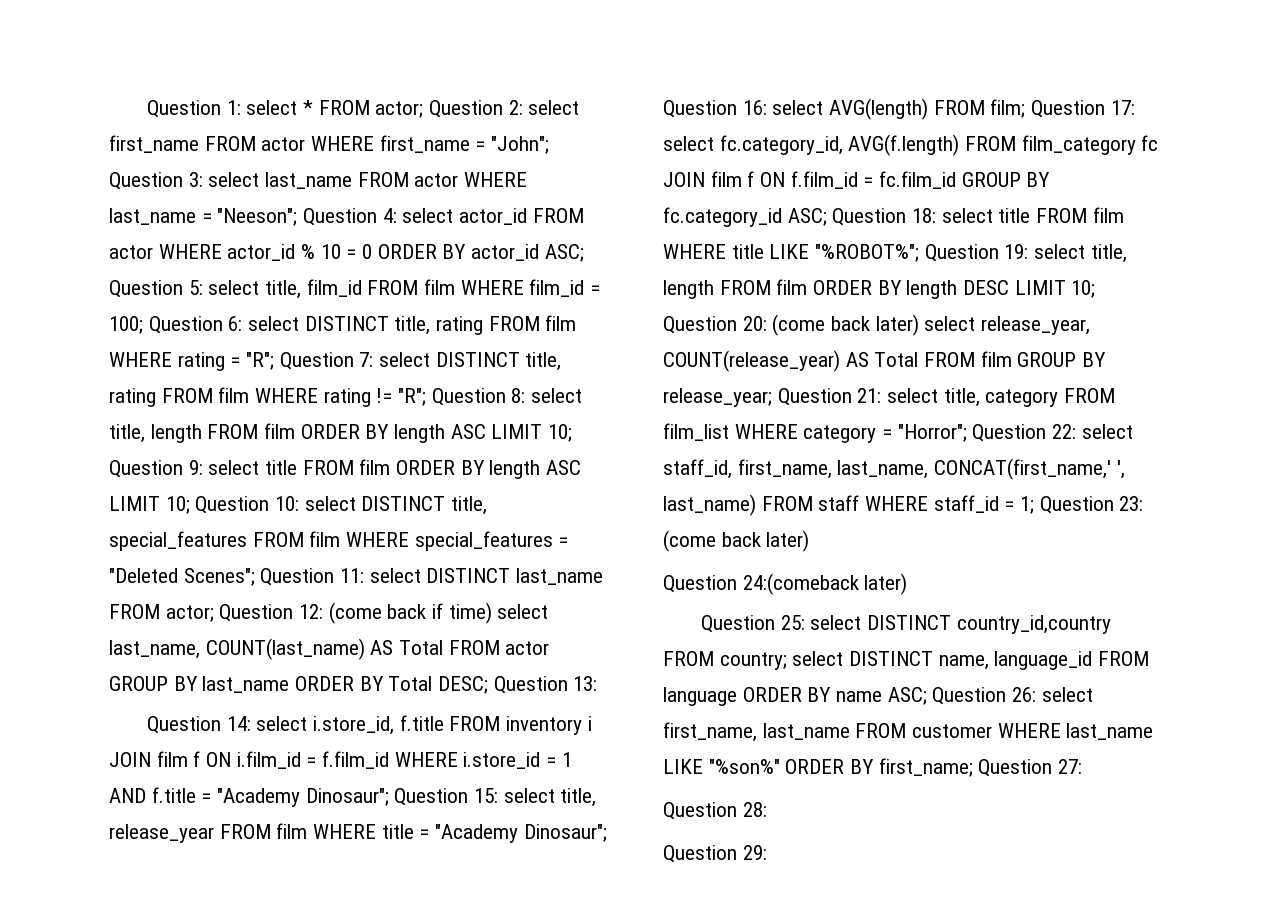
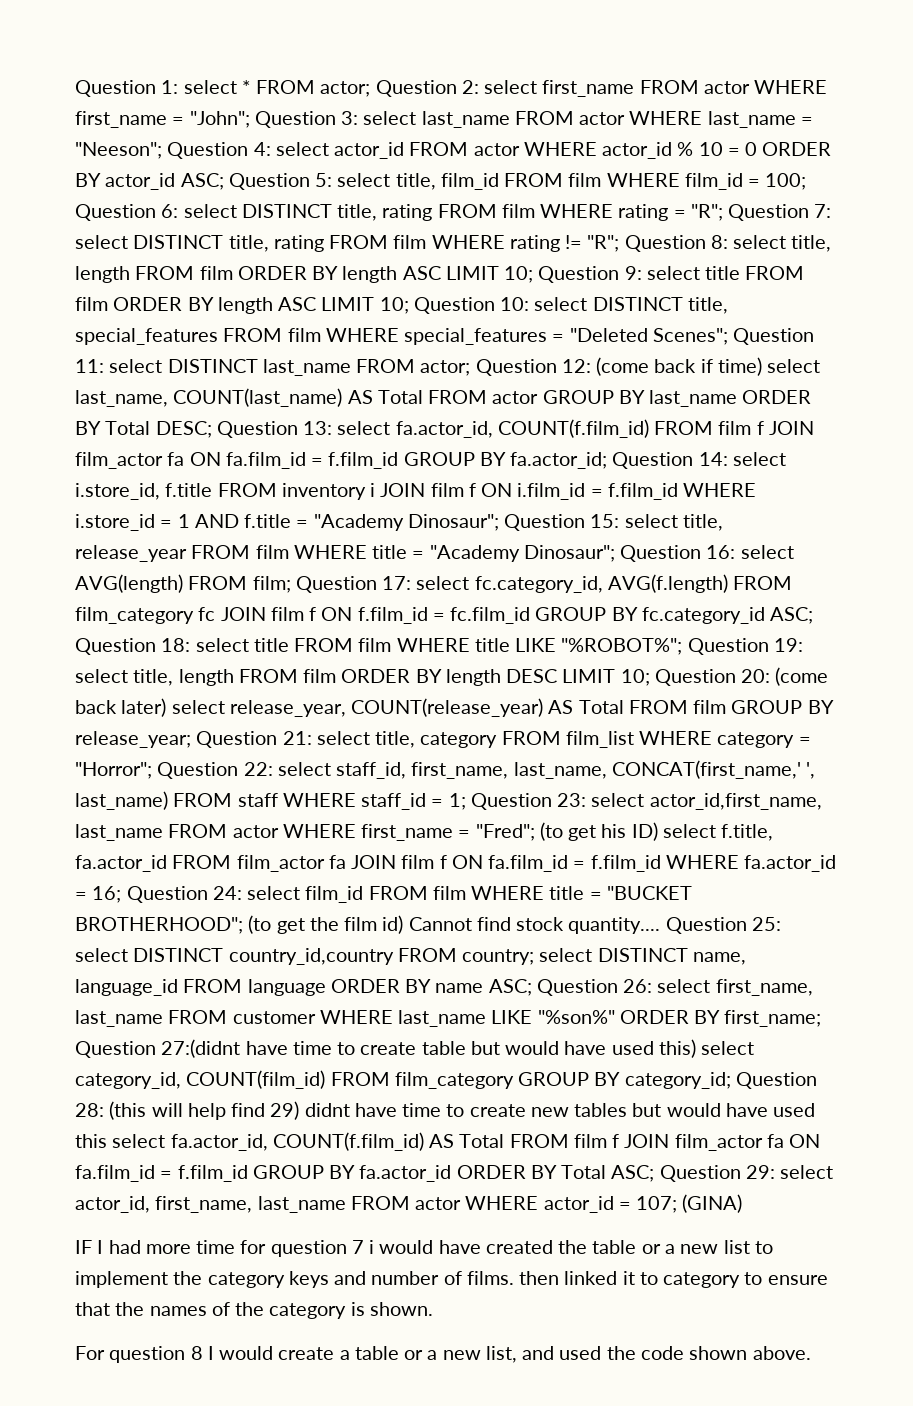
- Question 13:
- Question 14:
+ Question 13: select fa.actor_id, COUNT(f.film_id) FROM film f JOIN film_actor fa ON fa.film_id = f.film_id GROUP BY fa.actor_id; Question 14:
- Question 23: (come back later)
- Question 24:(comeback later)
- Question 25:
+ Question 23: select actor_id,first_name, last_name FROM actor WHERE first_name = "Fred"; (to get his ID) select f.title, fa.actor_id FROM film_actor fa JOIN film f ON fa.film_id = f.film_id WHERE fa.actor_id = 16; Question 24: select film_id FROM film WHERE title = "BUCKET BROTHERHOOD"; (to get the film id) Cannot find stock quantity.... Question 25:
- Question 27:
- Question 28:
- Question 29:
+ Question 27:(didnt have time to create table but would have used this) select category_id, COUNT(film_id) FROM film_category GROUP BY category_id; Question 28: (this will help find 29) didnt have time to create new tables but would have used this select fa.actor_id, COUNT(f.film_id) AS Total FROM film f JOIN film_actor fa ON fa.film_id = f.film_id GROUP BY fa.actor_id ORDER BY Total ASC; Question 29: select actor_id, first_name, last_name FROM actor WHERE actor_id = 107; (GINA)
+ IF I had more time for question 7 i would have created the table or a new list to implement the category keys and number of films. then linked it to category to ensure that the names of the category is shown.
+ For question 8 I would create a table or a new list, and used the code shown above.

